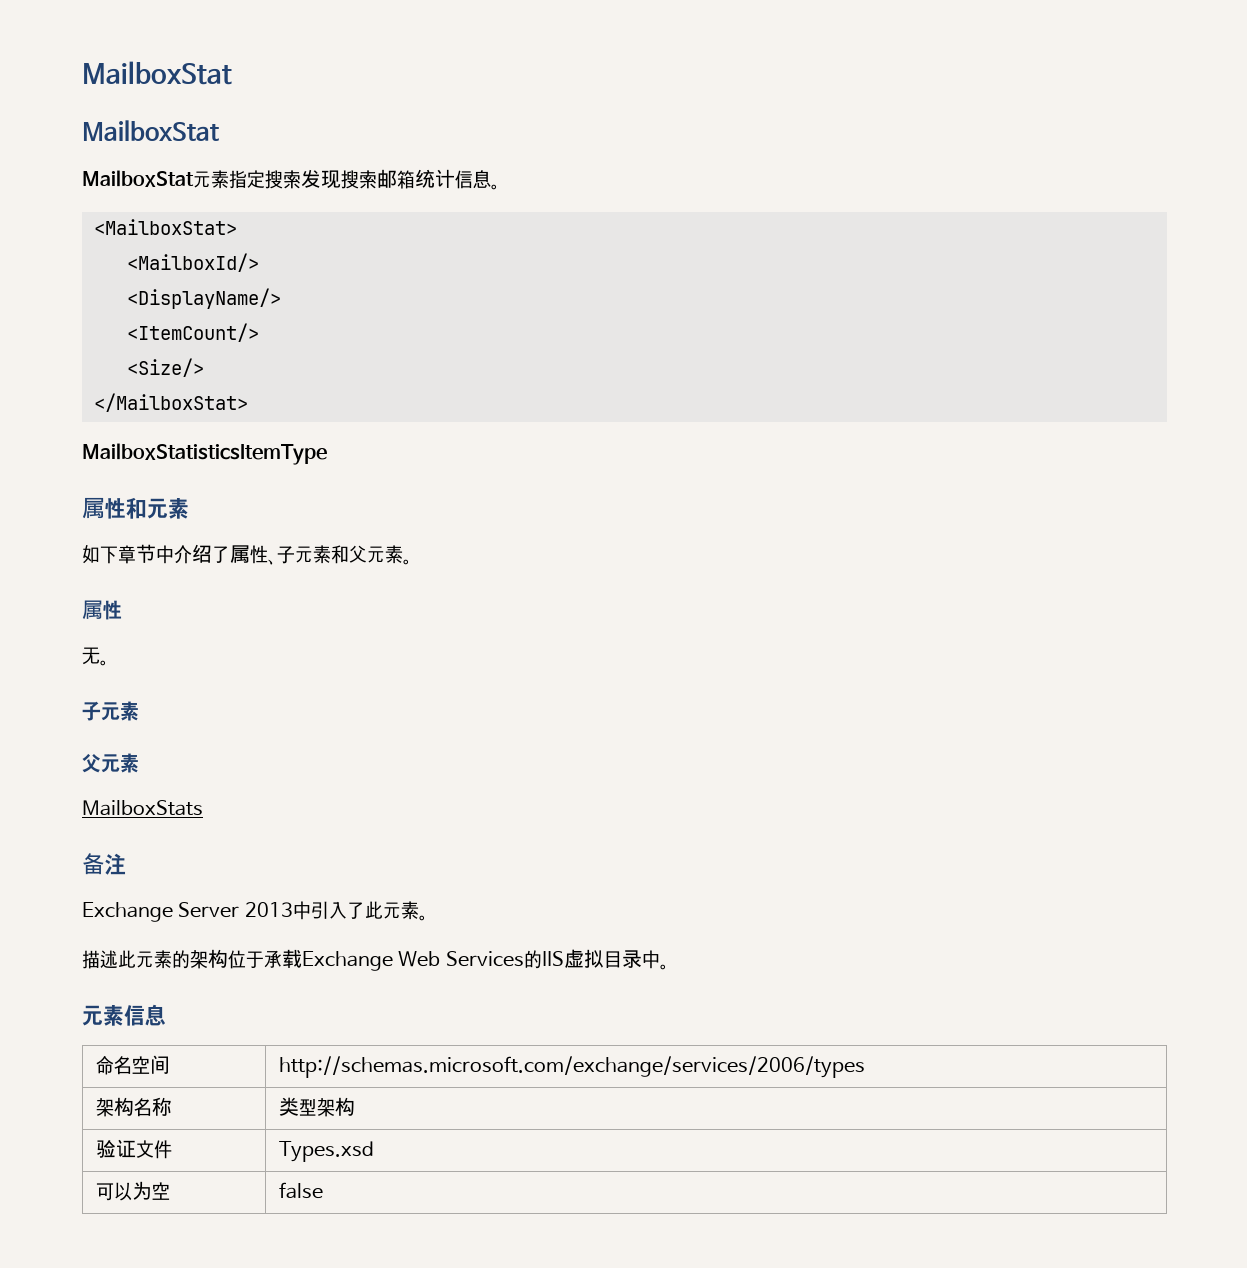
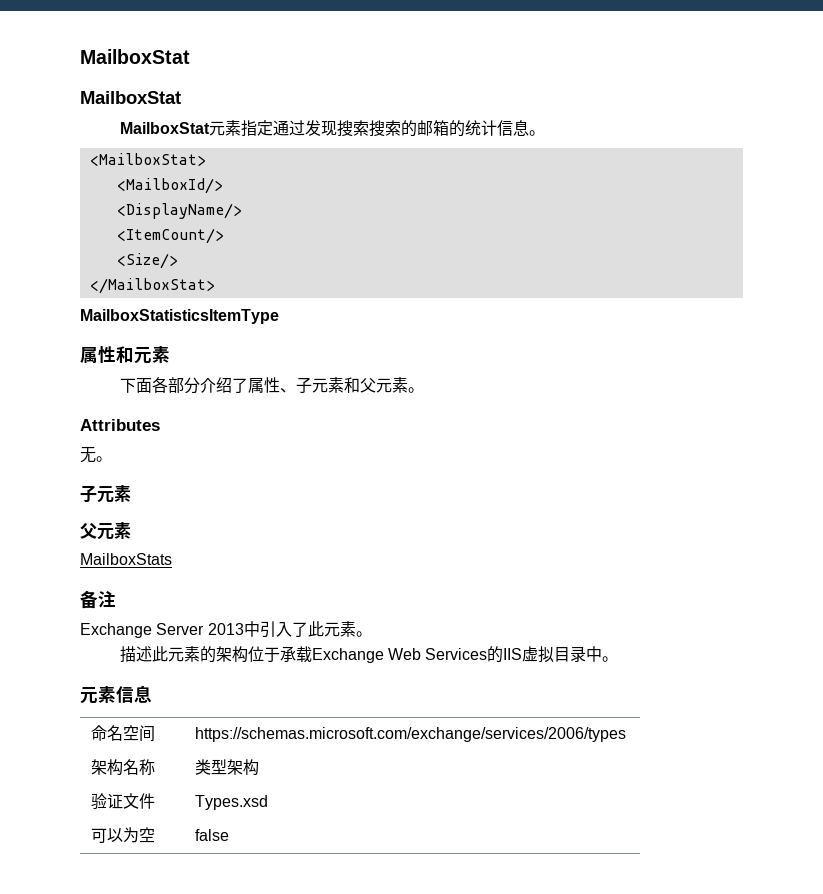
- MailboxStat元素指定搜索发现搜索邮箱统计信息。
+ MailboxStat元素指定通过发现搜索搜索的邮箱的统计信息。
- 如下章节中介绍了属性、子元素和父元素。
- 属性
+ 下面各部分介绍了属性、子元素和父元素。
+ Attributes
- 命名空间 | http://schemas.microsoft.com/exchange/services/2006/types
+ 命名空间 | https://schemas.microsoft.com/exchange/services/2006/types

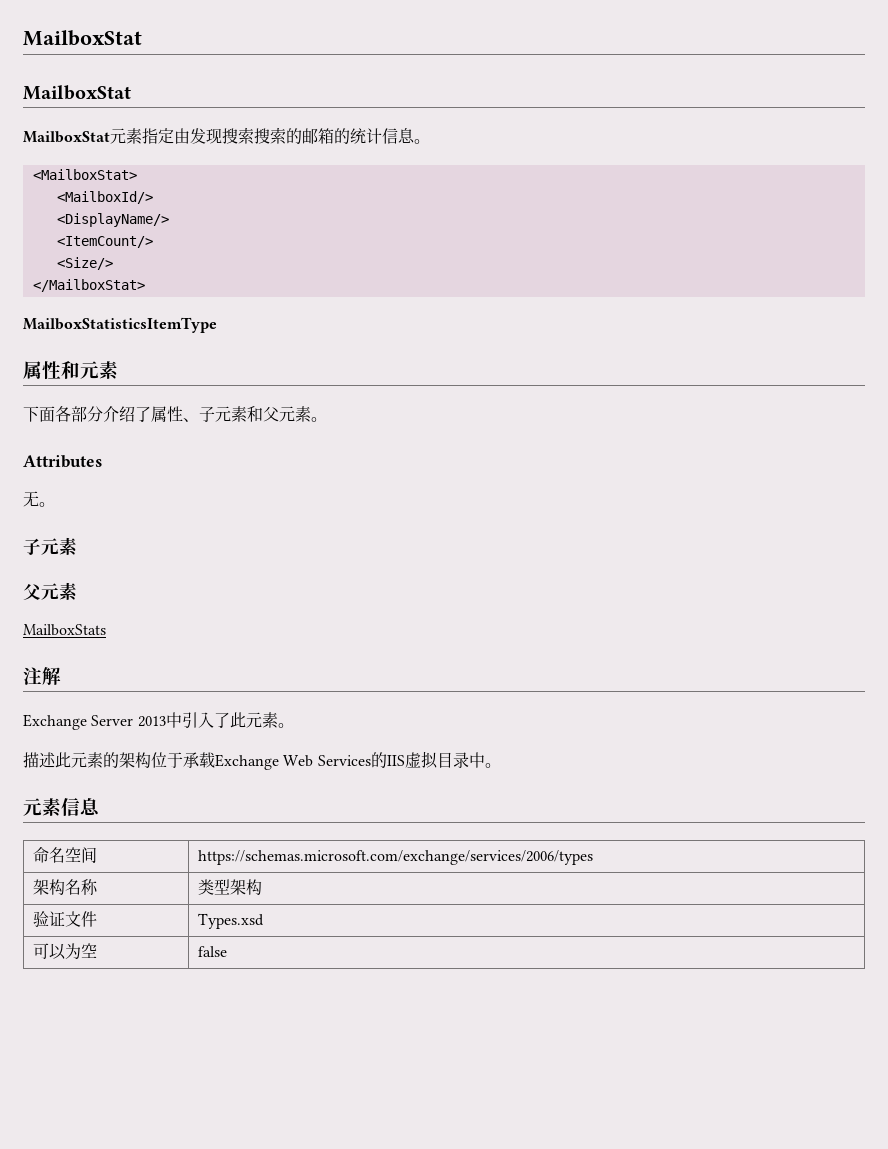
- MailboxStat元素指定通过发现搜索搜索的邮箱的统计信息。
+ MailboxStat元素指定由发现搜索搜索的邮箱的统计信息。
- 备注
+ 注解

